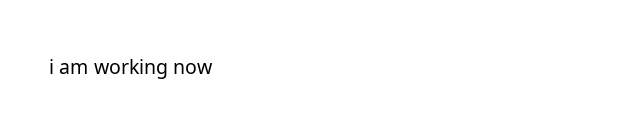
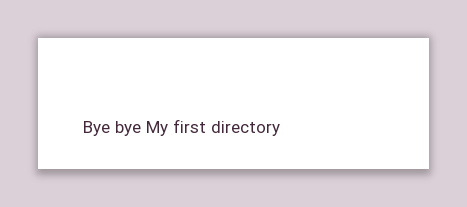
- i am working now
+ Bye bye My first directory

